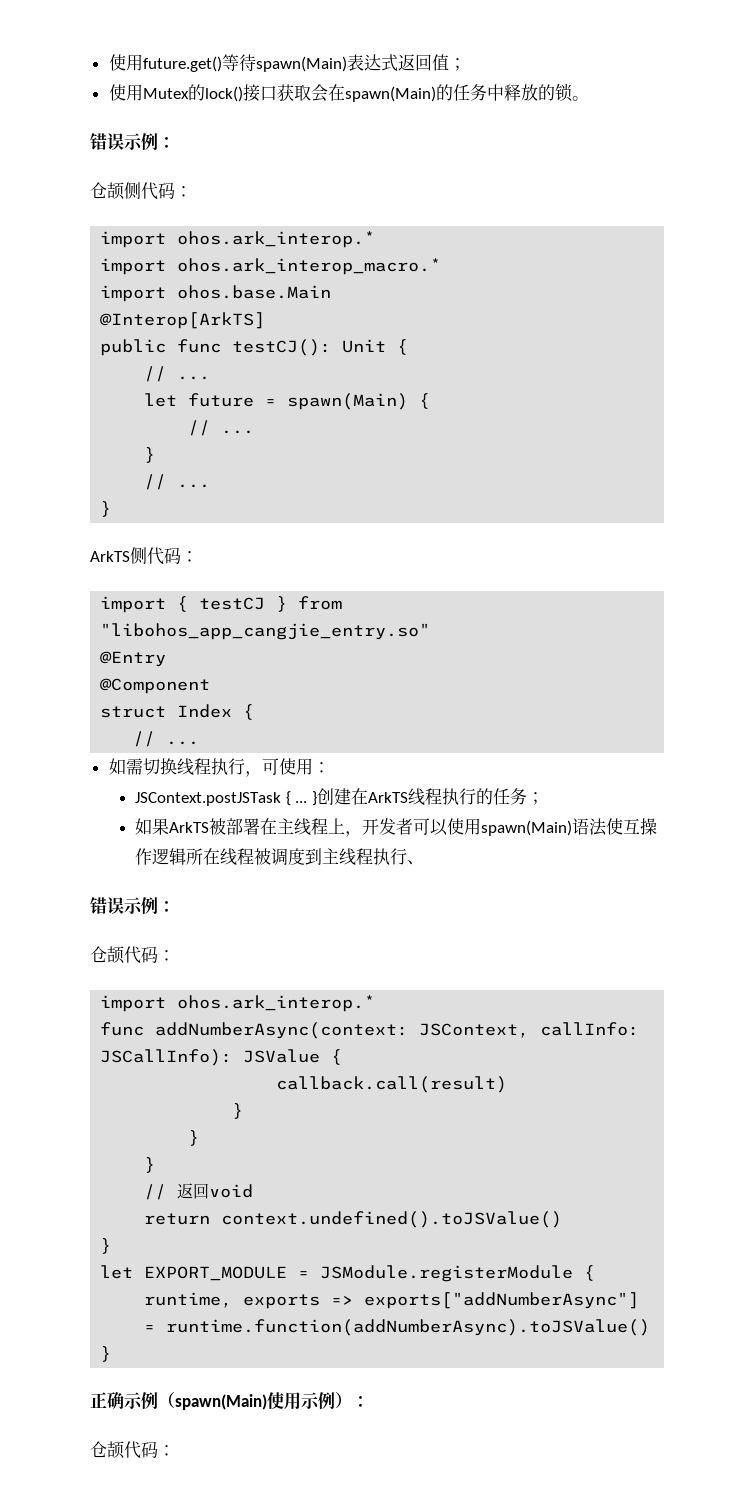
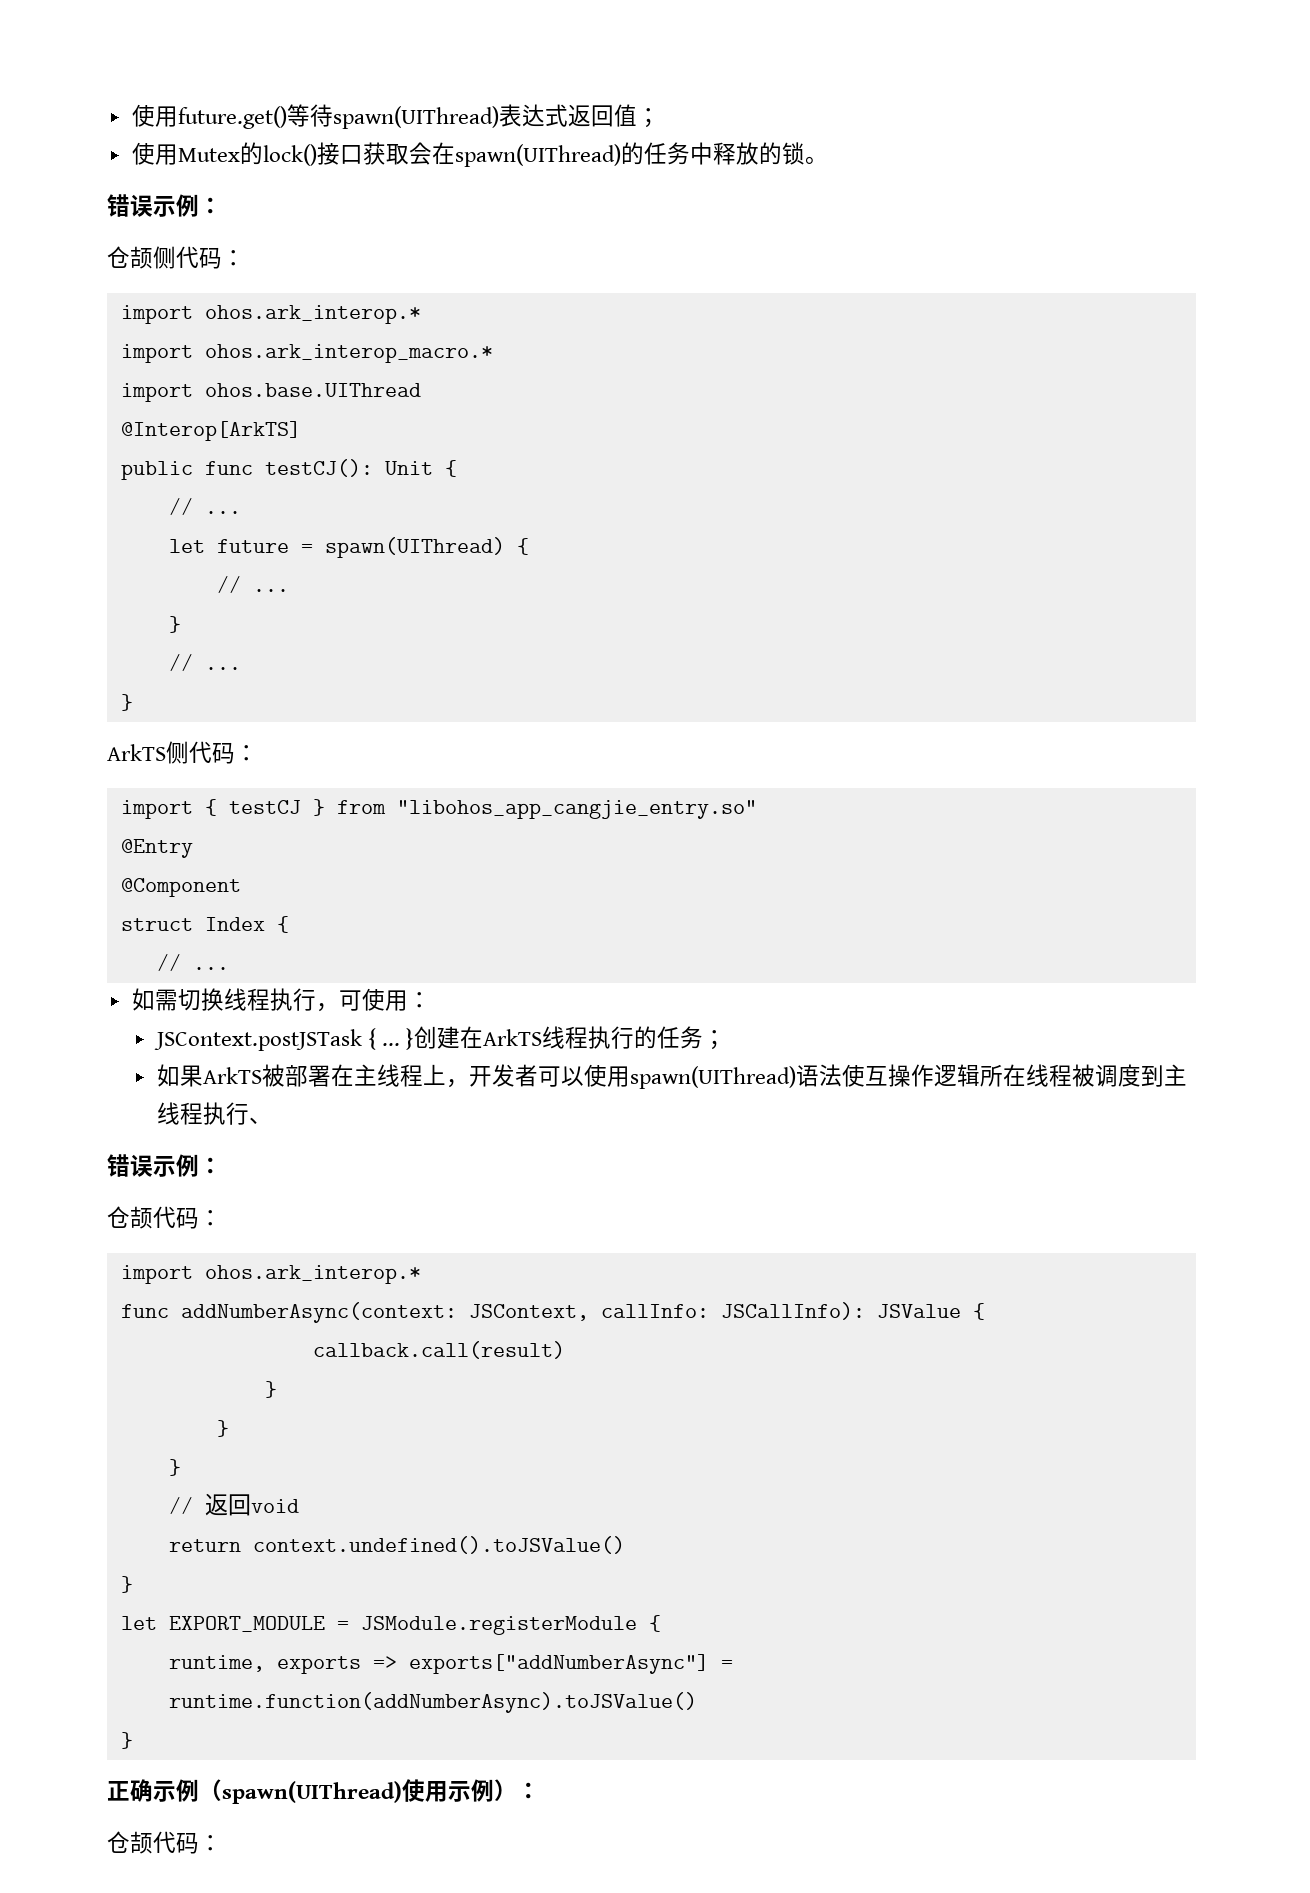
- 使用future.get()等待spawn(Main)表达式返回值；
+ 使用future.get()等待spawn(UIThread)表达式返回值；
- 使用Mutex的lock()接口获取会在spawn(Main)的任务中释放的锁。
+ 使用Mutex的lock()接口获取会在spawn(UIThread)的任务中释放的锁。
- import ohos.base.Main
+ import ohos.base.UIThread
- let future = spawn(Main) {
+ let future = spawn(UIThread) {
- 如果ArkTS被部署在主线程上，开发者可以使用spawn(Main)语法使互操作逻辑所在线程被调度到主线程执行、
+ 如果ArkTS被部署在主线程上，开发者可以使用spawn(UIThread)语法使互操作逻辑所在线程被调度到主线程执行、
- 正确示例（spawn(Main)使用示例）：
+ 正确示例（spawn(UIThread)使用示例）：

